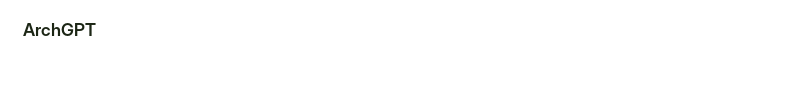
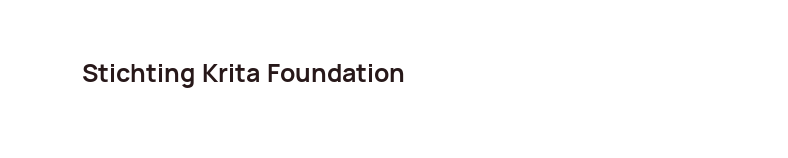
- ArchGPT
+ Stichting Krita Foundation

